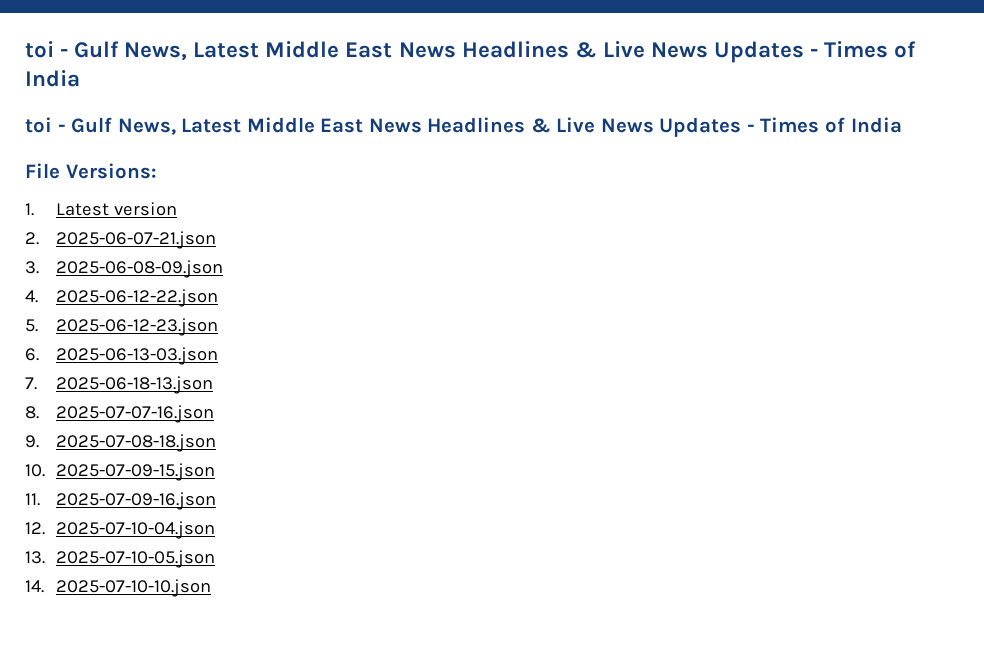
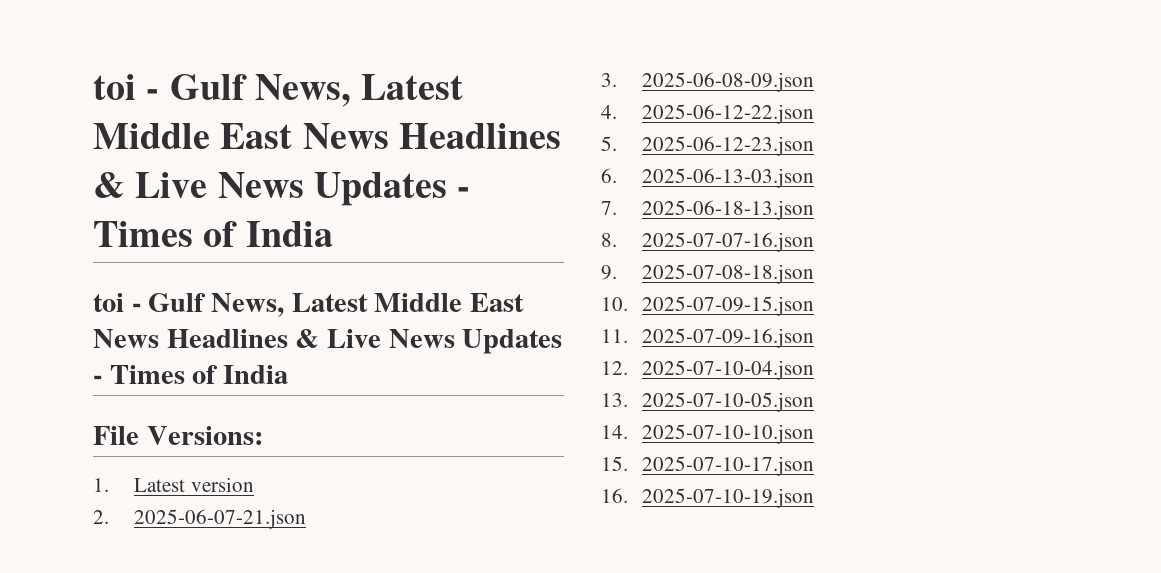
+ 15. 2025-07-10-17.json
+ 16. 2025-07-10-19.json

